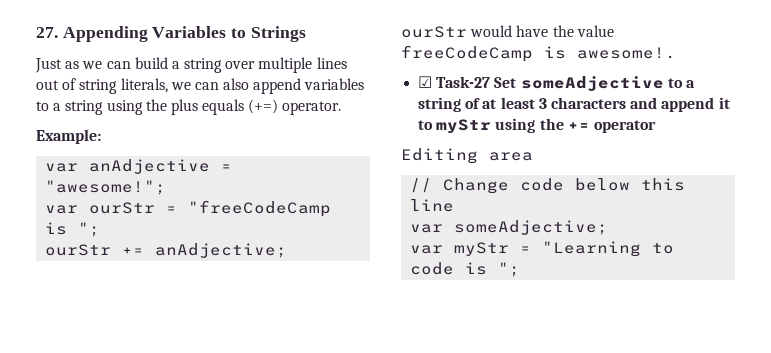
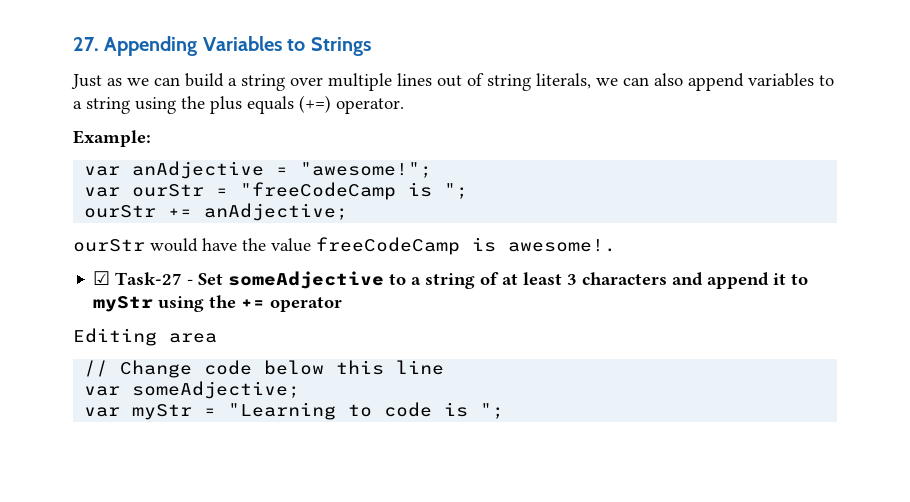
- ☑ Task-27 Set someAdjective to a string of at least 3 characters and append it to myStr using the += operator
+ ☑ Task-27 - Set someAdjective to a string of at least 3 characters and append it to myStr using the += operator

